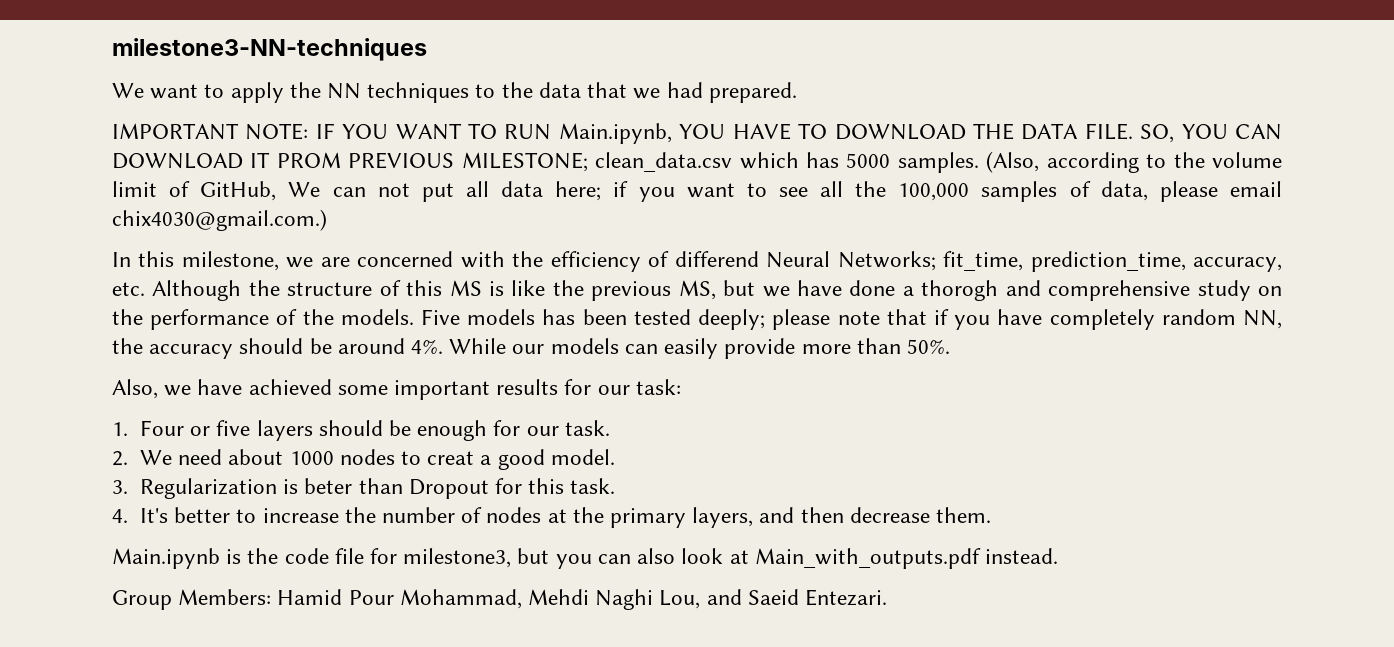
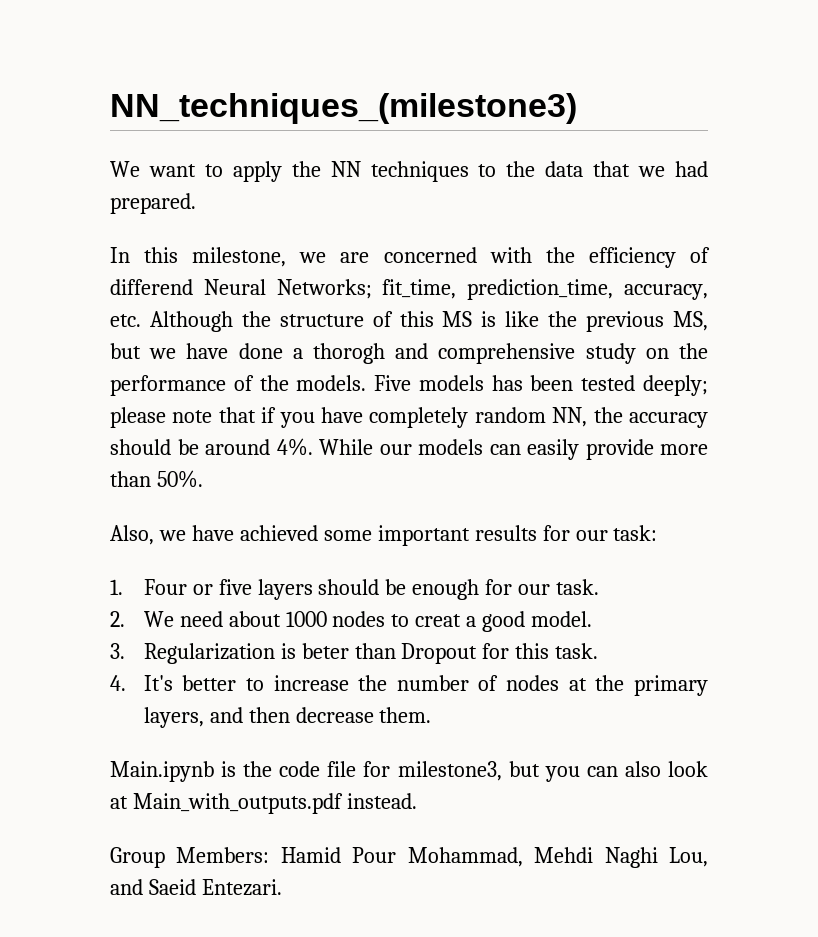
- milestone3-NN-techniques
+ NN_techniques_(milestone3)
- IMPORTANT NOTE: IF YOU WANT TO RUN Main.ipynb, YOU HAVE TO DOWNLOAD THE DATA FILE. SO, YOU CAN DOWNLOAD IT PROM PREVIOUS MILESTONE; clean_data.csv which has 5000 samples. (Also, according to the volume limit of GitHub, We can not put all data here; if you want to see all the 100,000 samples of data, please email chix4030@gmail.com.)

